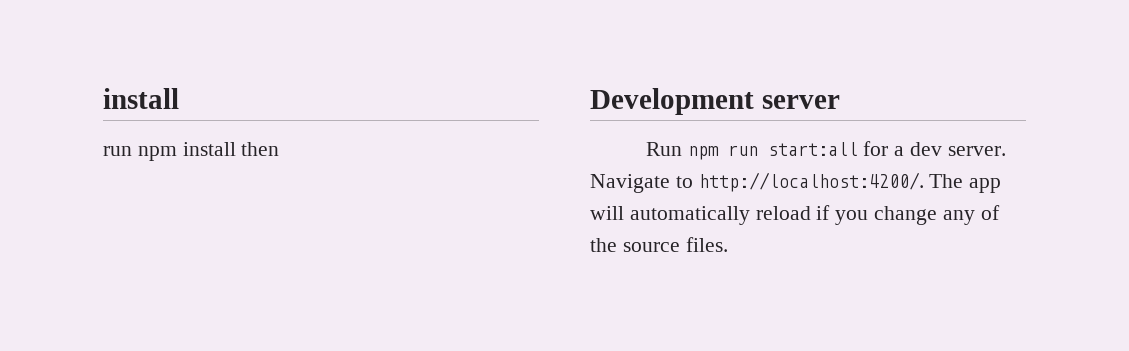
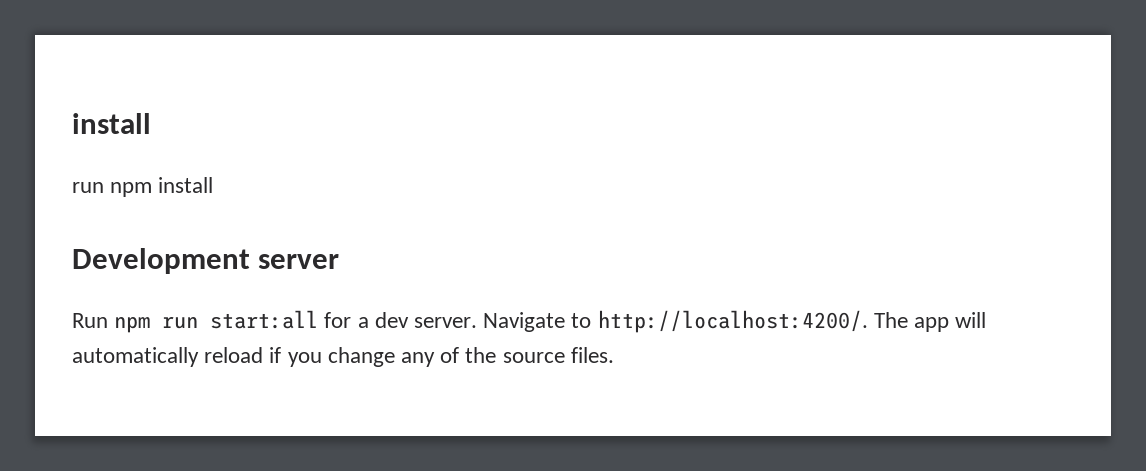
- run npm install then
+ run npm install

